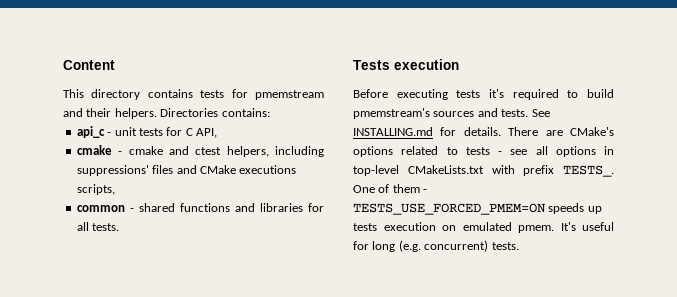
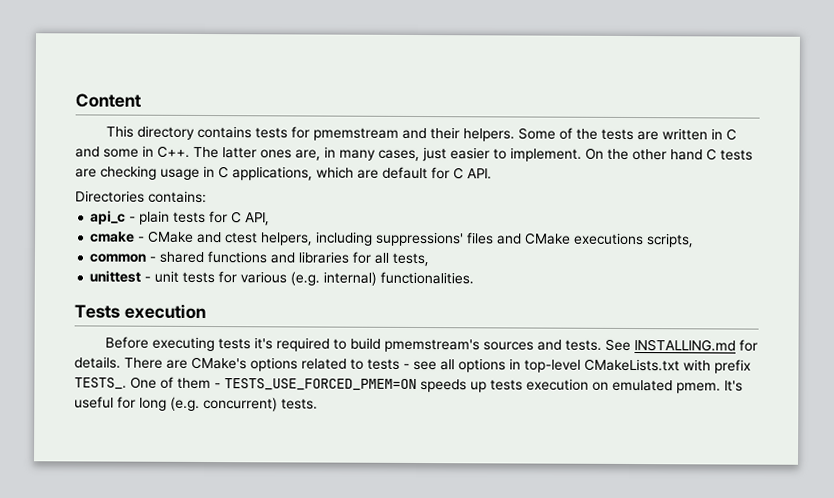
- This directory contains tests for pmemstream and their helpers. Directories contains:
+ This directory contains tests for pmemstream and their helpers. Some of the tests are written in C and some in C++. The latter ones are, in many cases, just easier to implement. On the other hand C tests are checking usage in C applications, which are default for C API.
+ Directories contains:
- api_c - unit tests for C API,
+ api_c - plain tests for C API,
- cmake - cmake and ctest helpers, including suppressions' files and CMake executions scripts,
+ cmake - CMake and ctest helpers, including suppressions' files and CMake executions scripts,
- common - shared functions and libraries for all tests.
+ common - shared functions and libraries for all tests,
+ unittest - unit tests for various (e.g. internal) functionalities.

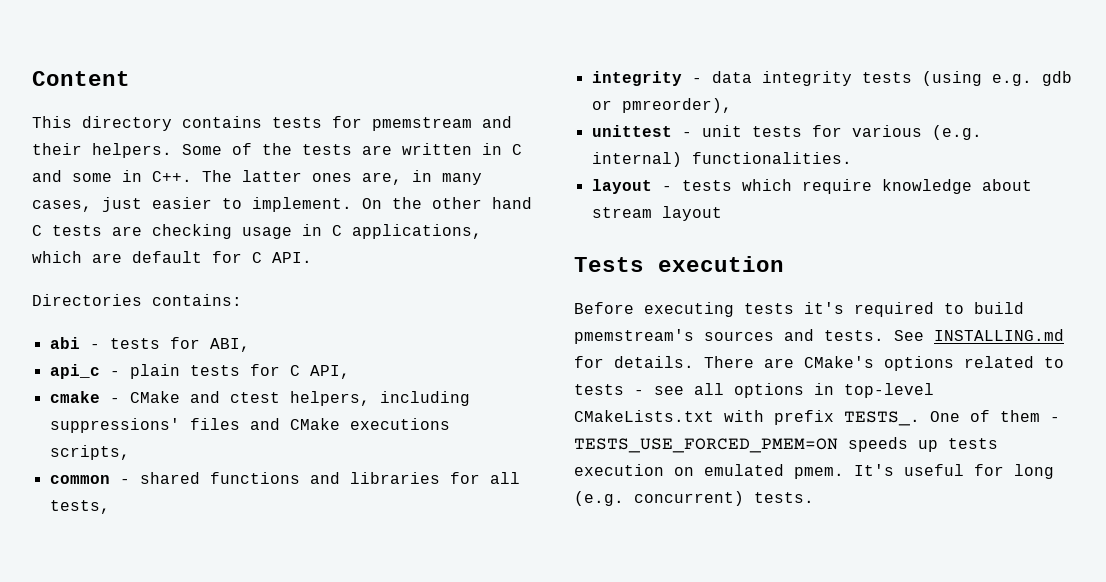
+ abi - tests for ABI,
+ integrity - data integrity tests (using e.g. gdb or pmreorder),
+ layout - tests which require knowledge about stream layout

